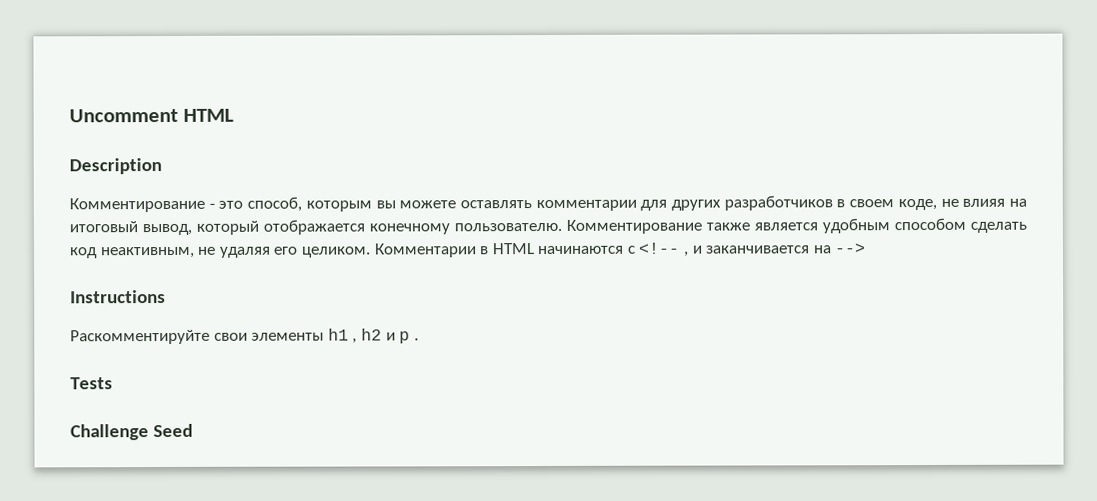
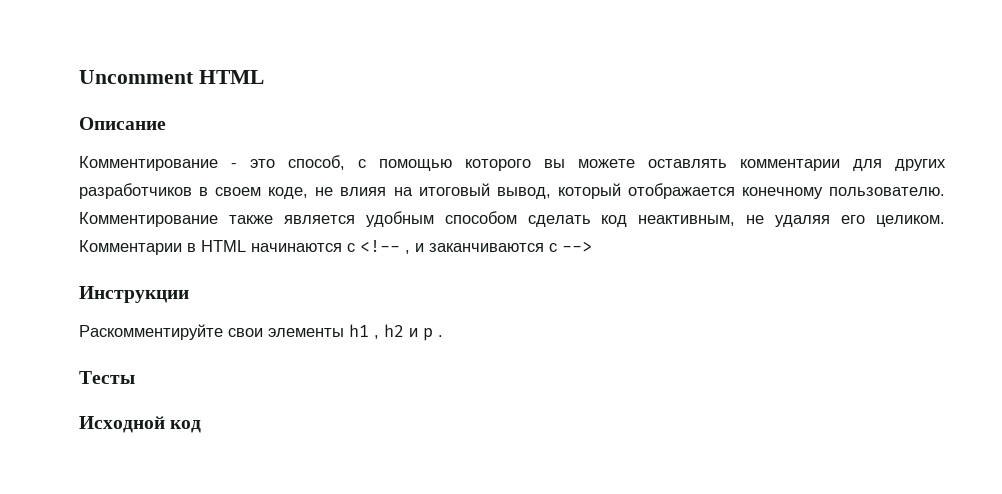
- Description
+ Описание
- Комментирование - это способ, которым вы можете оставлять комментарии для других разработчиков в своем коде, не влияя на итоговый вывод, который отображается конечному пользователю.
+ Комментирование - это способ, с помощью которого вы можете оставлять комментарии для других разработчиков в своем коде, не влияя на итоговый вывод, который отображается конечному пользователю.
- Комментарии в HTML начинаются с <!-- , и заканчивается на -->
+ Комментарии в HTML начинаются с <!-- , и заканчиваются с -->
- Instructions
+ Инструкции
- Tests
- Challenge Seed
+ Тесты
+ Исходной код

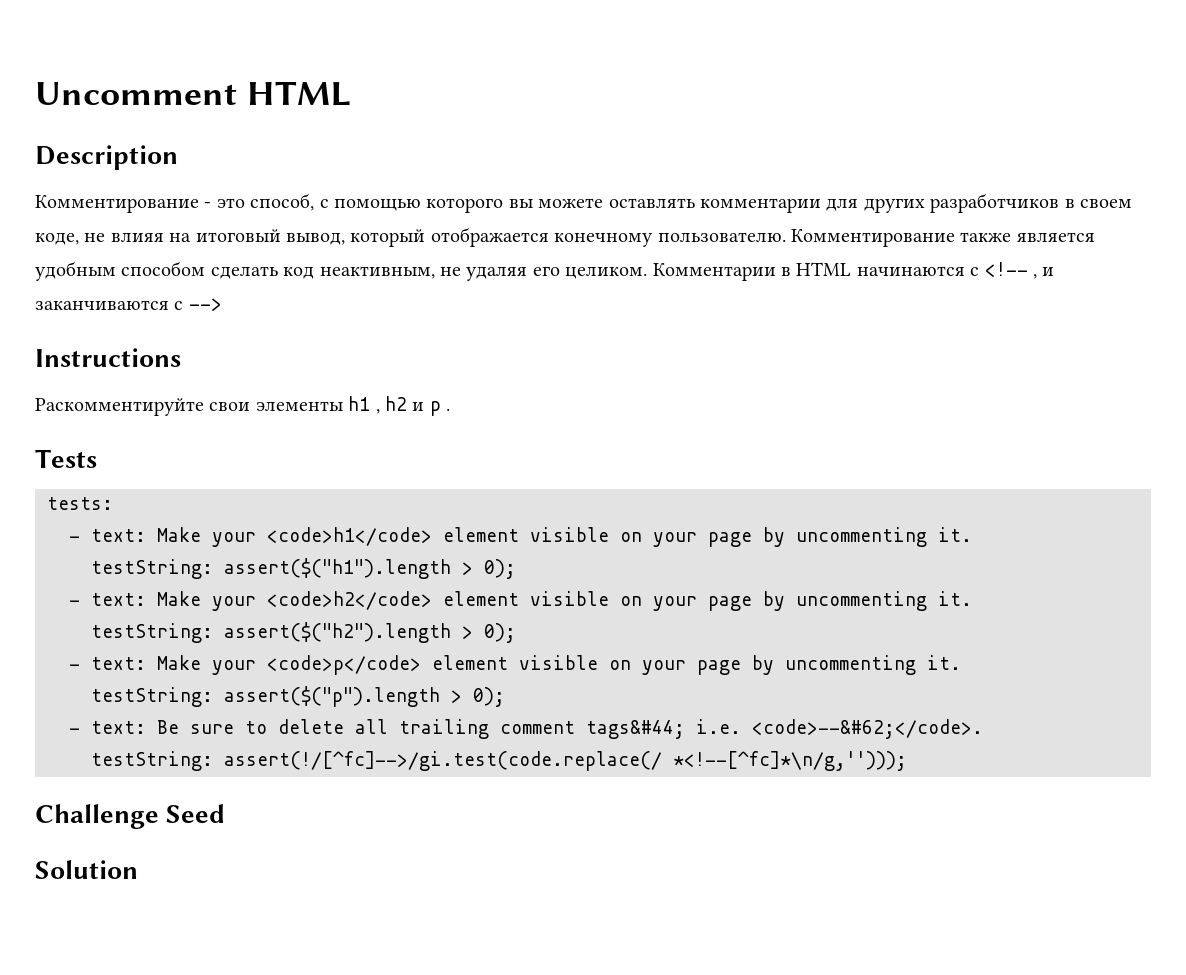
- Описание
+ Description
- Инструкции
+ Instructions
- Тесты
- Исходной код
+ Tests
+ tests:
+ - text: Make your <code>h1</code> element visible on your page by uncommenting it.
+ testString: assert($("h1").length > 0);
+ - text: Make your <code>h2</code> element visible on your page by uncommenting it.
+ testString: assert($("h2").length > 0);
+ - text: Make your <code>p</code> element visible on your page by uncommenting it.
+ testString: assert($("p").length > 0);
+ - text: Be sure to delete all trailing comment tags&#44; i.e. <code>--&#62;</code>.
+ testString: assert(!/[^fc]-->/gi.test(code.replace(/ *<!--[^fc]*\n/g,'')));
+ Challenge Seed
+ Solution

